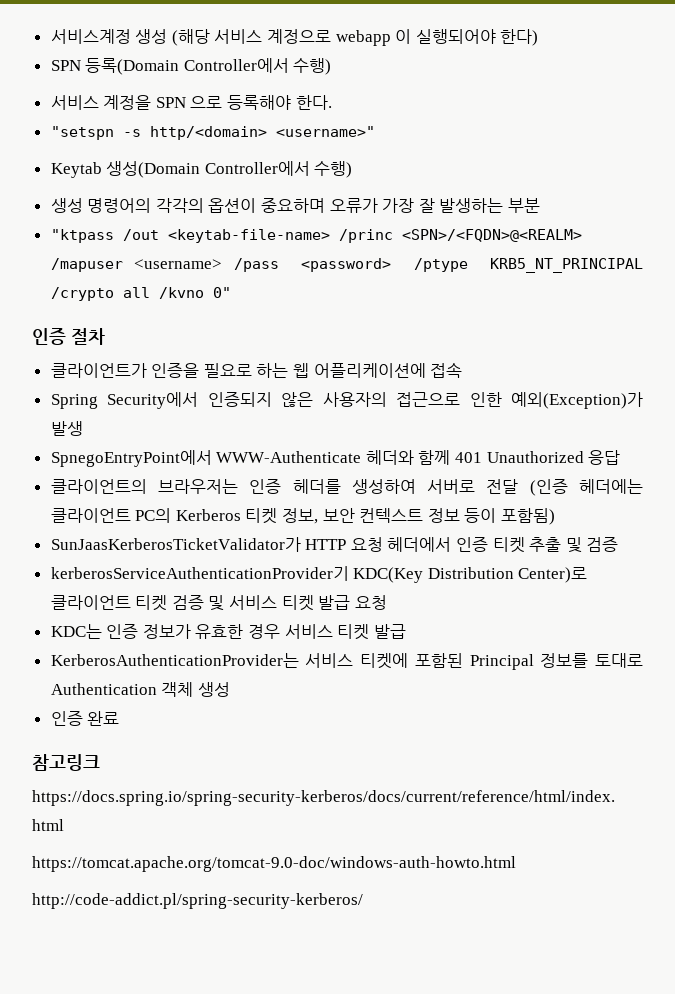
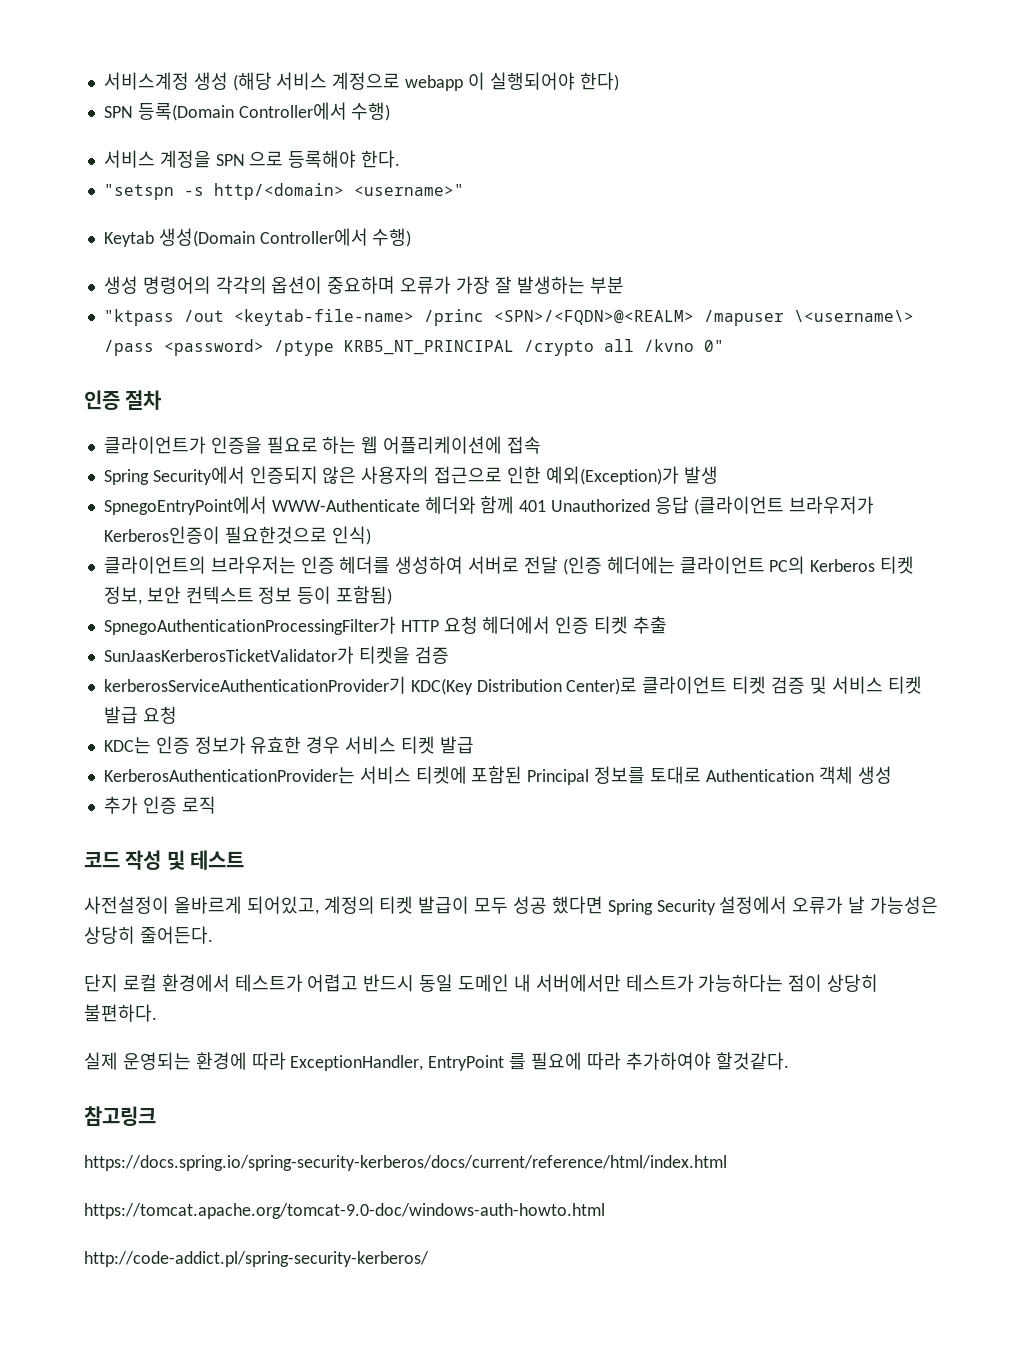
- "ktpass /out <keytab-file-name> /princ <SPN>/<FQDN>@<REALM> /mapuser <username> /pass <password> /ptype KRB5_NT_PRINCIPAL /crypto all /kvno 0"
+ "ktpass /out <keytab-file-name> /princ <SPN>/<FQDN>@<REALM> /mapuser \<username\> /pass <password> /ptype KRB5_NT_PRINCIPAL /crypto all /kvno 0"
- SpnegoEntryPoint에서 WWW-Authenticate 헤더와 함께 401 Unauthorized 응답
+ SpnegoEntryPoint에서 WWW-Authenticate 헤더와 함께 401 Unauthorized 응답 (클라이언트 브라우저가 Kerberos인증이 필요한것으로 인식)
- SunJaasKerberosTicketValidator가 HTTP 요청 헤더에서 인증 티켓 추출 및 검증
+ SpnegoAuthenticationProcessingFilter가 HTTP 요청 헤더에서 인증 티켓 추출
+ SunJaasKerberosTicketValidator가 티켓을 검증
- 인증 완료
+ 추가 인증 로직
+ 코드 작성 및 테스트
+ 사전설정이 올바르게 되어있고, 계정의 티켓 발급이 모두 성공 했다면 Spring Security 설정에서 오류가 날 가능성은 상당히 줄어든다.
+ 단지 로컬 환경에서 테스트가 어렵고 반드시 동일 도메인 내 서버에서만 테스트가 가능하다는 점이 상당히 불편하다.
+ 실제 운영되는 환경에 따라 ExceptionHandler, EntryPoint 를 필요에 따라 추가하여야 할것같다.

